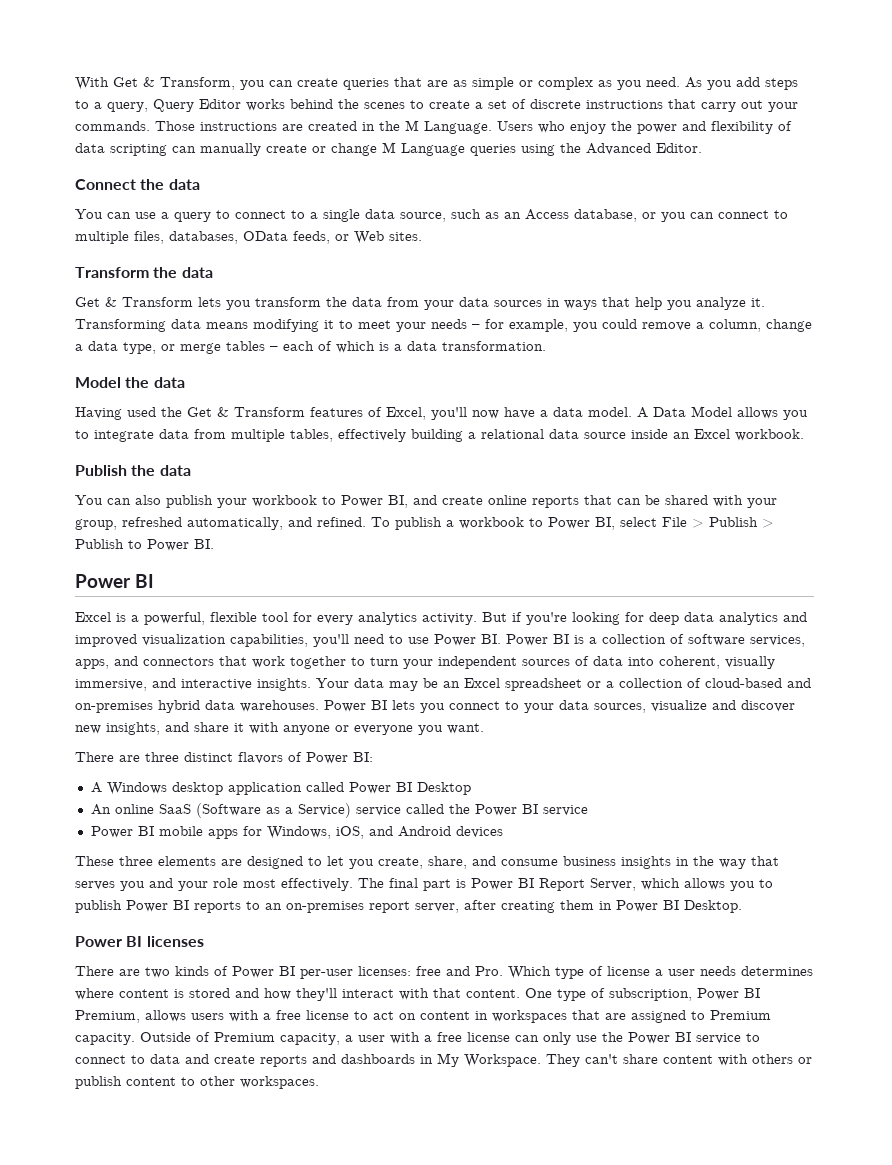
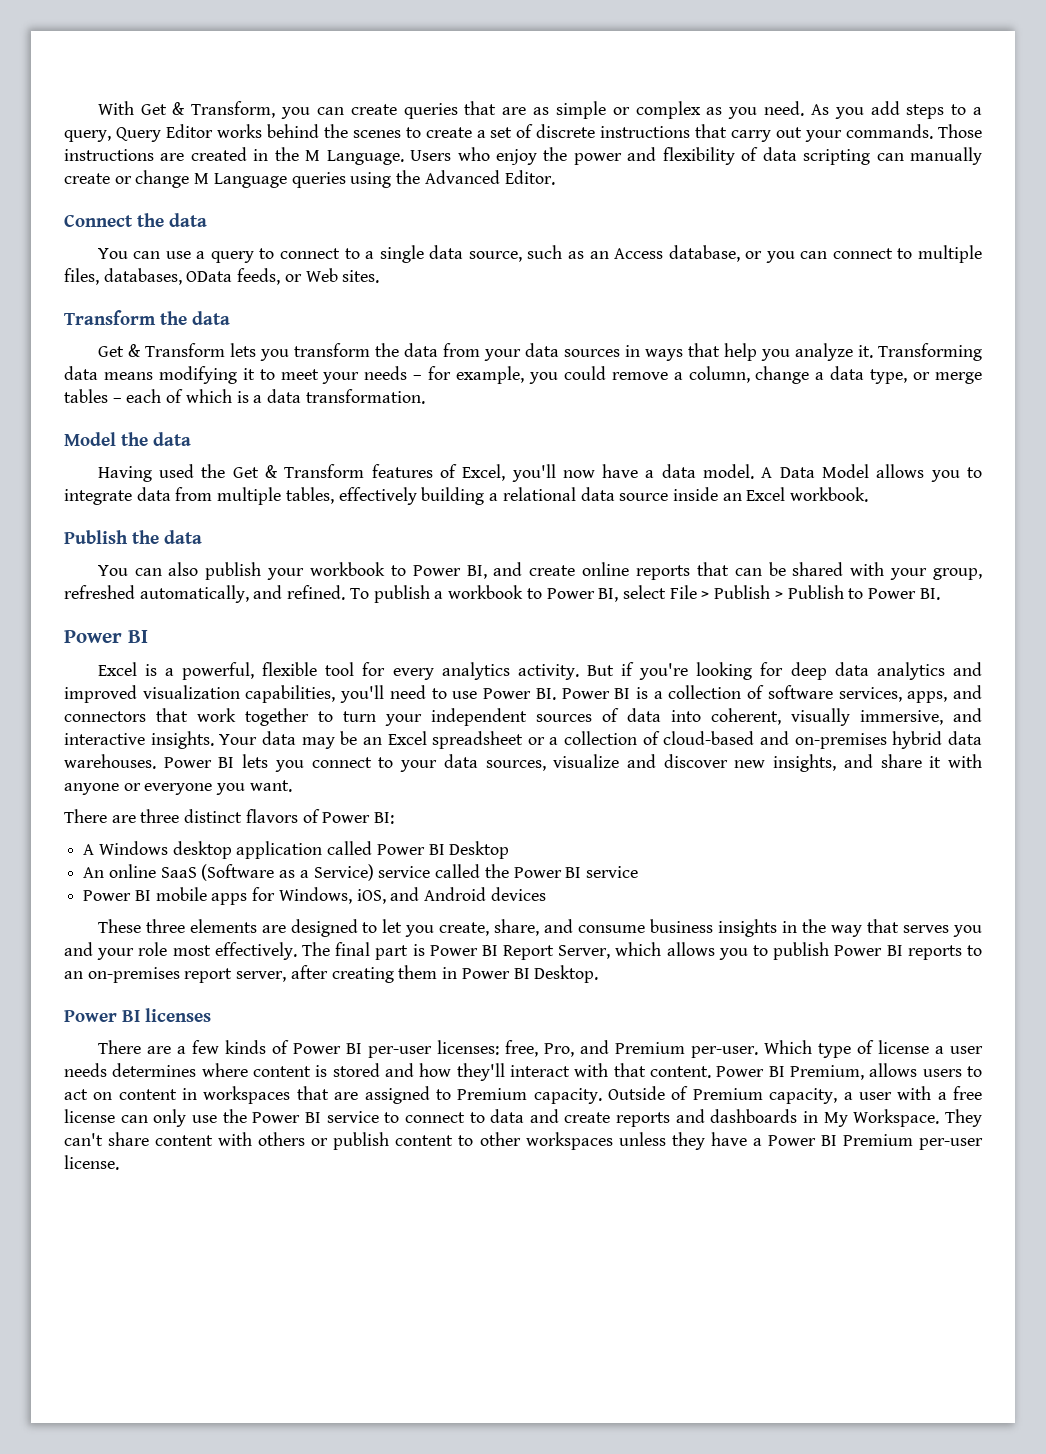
- There are two kinds of Power BI per-user licenses: free and Pro. Which type of license a user needs determines where content is stored and how they'll interact with that content.
+ There are a few kinds of Power BI per-user licenses: free, Pro, and Premium per-user. Which type of license a user needs determines where content is stored and how they'll interact with that content.
- One type of subscription, Power BI Premium, allows users with a free license to act on content in workspaces that are assigned to Premium capacity.
+ Power BI Premium, allows users to act on content in workspaces that are assigned to Premium capacity.
- They can't share content with others or publish content to other workspaces.
+ They can't share content with others or publish content to other workspaces unless they have a Power BI Premium per-user license.

